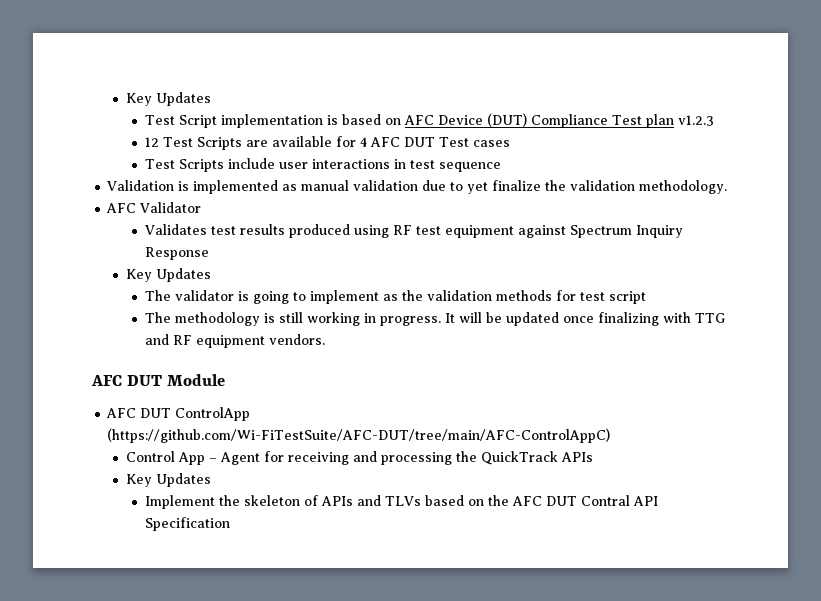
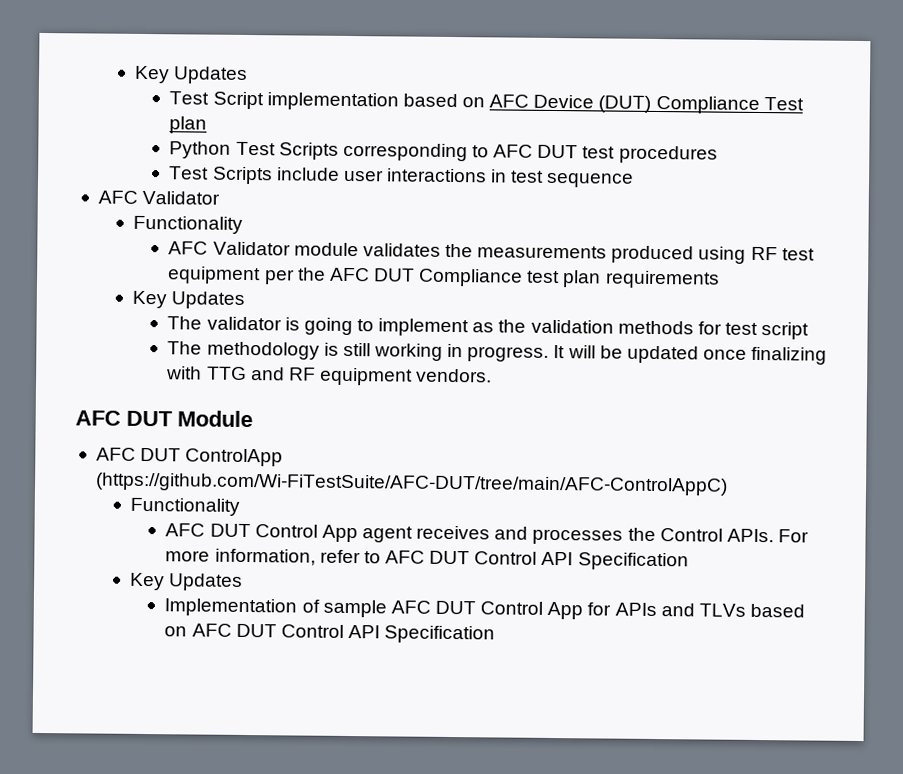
- Test Script implementation is based on AFC Device (DUT) Compliance Test plan v1.2.3
- 12 Test Scripts are available for 4 AFC DUT Test cases
+ Test Script implementation based on AFC Device (DUT) Compliance Test plan
+ Python Test Scripts corresponding to AFC DUT test procedures
  Test Scripts include user interactions in test sequence
- Validation is implemented as manual validation due to yet finalize the validation methodology.
  AFC Validator
- Validates test results produced using RF test equipment against Spectrum Inquiry Response
+ Functionality
+ AFC Validator module validates the measurements produced using RF test equipment per the AFC DUT Compliance test plan requirements
  AFC DUT ControlApp (https://github.com/Wi-FiTestSuite/AFC-DUT/tree/main/AFC-ControlAppC)
- Control App – Agent for receiving and processing the QuickTrack APIs
+ Functionality
+ AFC DUT Control App agent receives and processes the Control APIs. For more information, refer to AFC DUT Control API Specification
  Key Updates
- Implement the skeleton of APIs and TLVs based on the AFC DUT Contral API Specification
+ Implementation of sample AFC DUT Control App for APIs and TLVs based on AFC DUT Control API Specification

